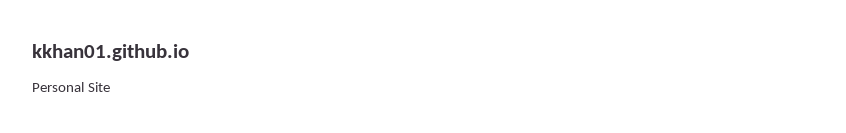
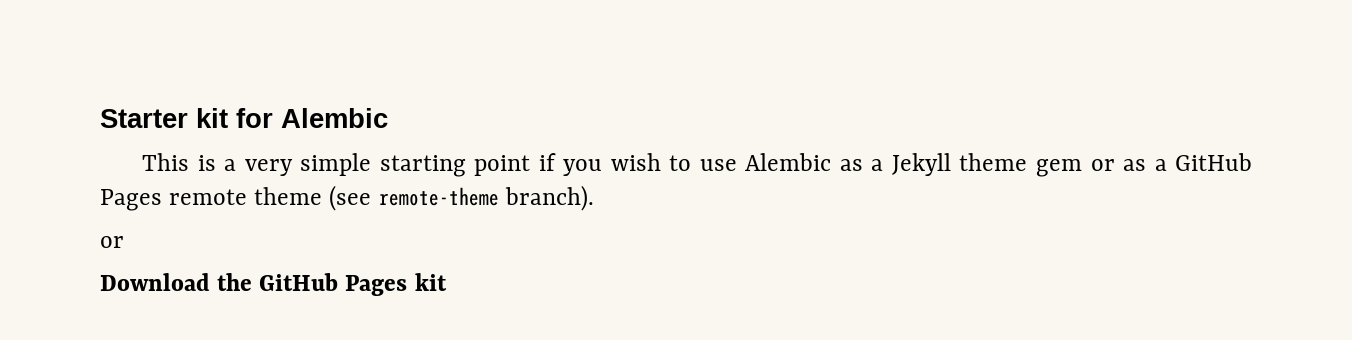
- kkhan01.github.io
- Personal Site
+ Starter kit for Alembic
+ This is a very simple starting point if you wish to use Alembic as a Jekyll theme gem or as a GitHub Pages remote theme (see remote-theme branch).
+ or
+ Download the GitHub Pages kit

